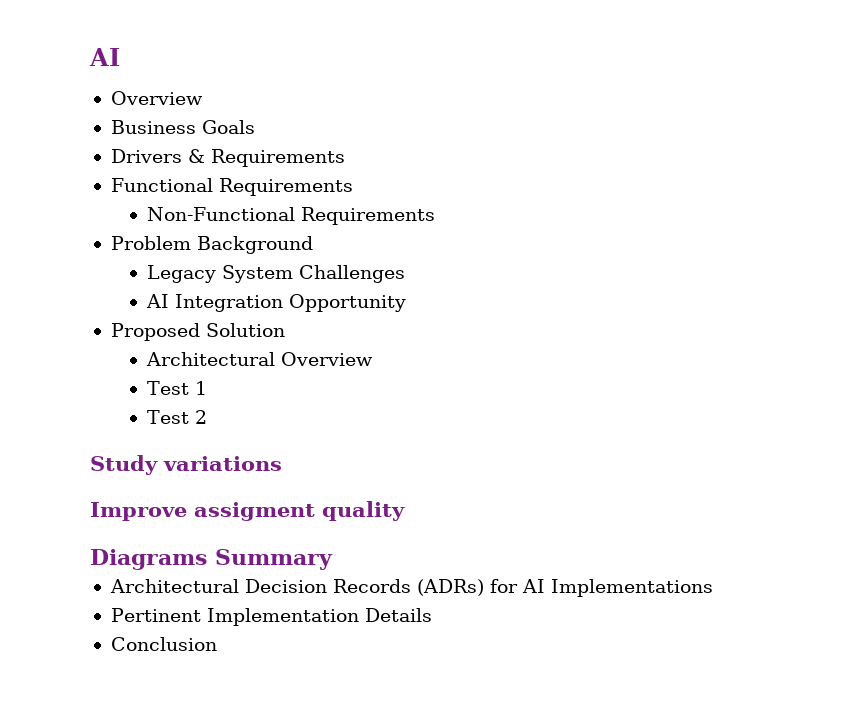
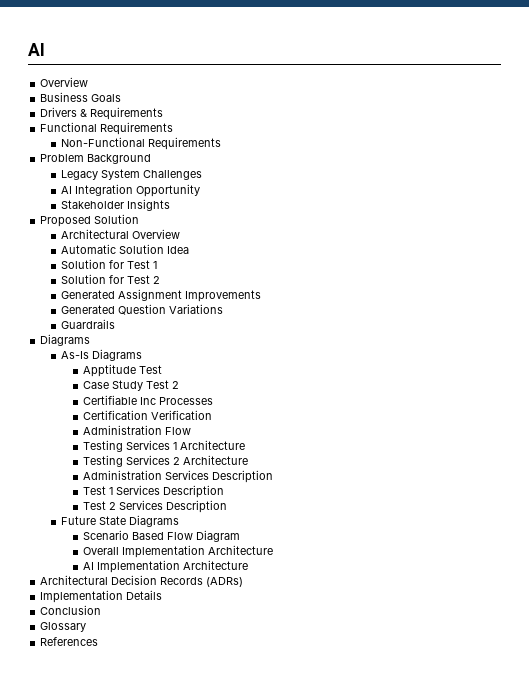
+ Stakeholder Insights
- Test 1
+ Automatic Solution Idea
+ Solution for Test 1
- Test 2
- Study variations
- Improve assigment quality
- Diagrams Summary
+ Solution for Test 2
+ Generated Assignment Improvements
+ Generated Question Variations
+ Guardrails
+ Diagrams
+ As-Is Diagrams
+ Apptitude Test
+ Case Study Test 2
+ Certifiable Inc Processes
+ Certification Verification
+ Administration Flow
+ Testing Services 1 Architecture
+ Testing Services 2 Architecture
+ Administration Services Description
+ Test 1 Services Description
+ Test 2 Services Description
+ Future State Diagrams
+ Scenario Based Flow Diagram
+ Overall Implementation Architecture
+ AI Implementation Architecture
- Architectural Decision Records (ADRs) for AI Implementations
- Pertinent Implementation Details
+ Architectural Decision Records (ADRs)
+ Implementation Details
+ Glossary
+ References

